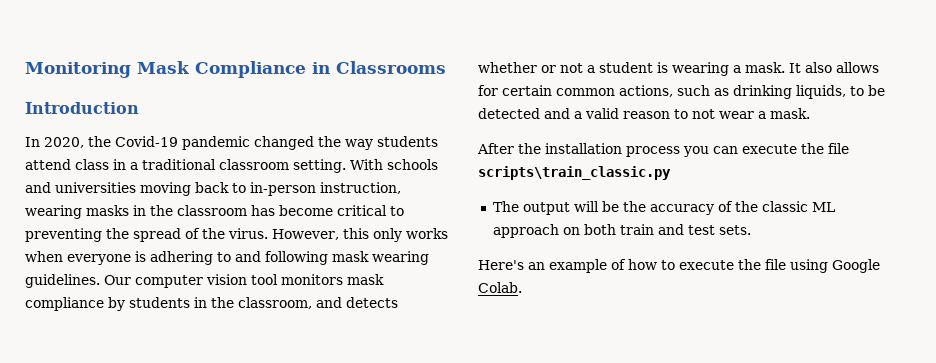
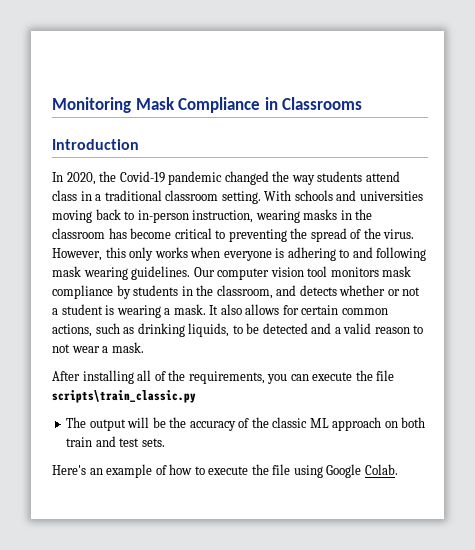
- After the installation process you can execute the file scripts\train_classic.py
+ After installing all of the requirements, you can execute the file scripts\train_classic.py

